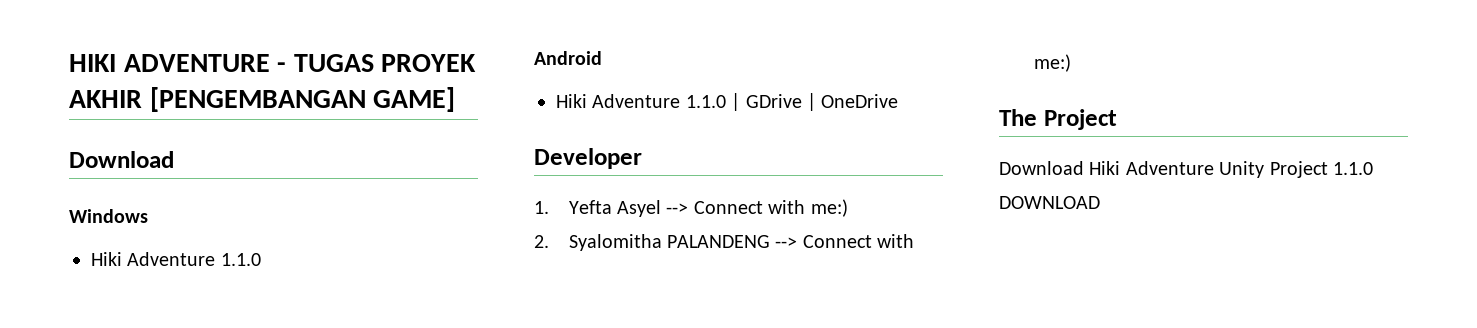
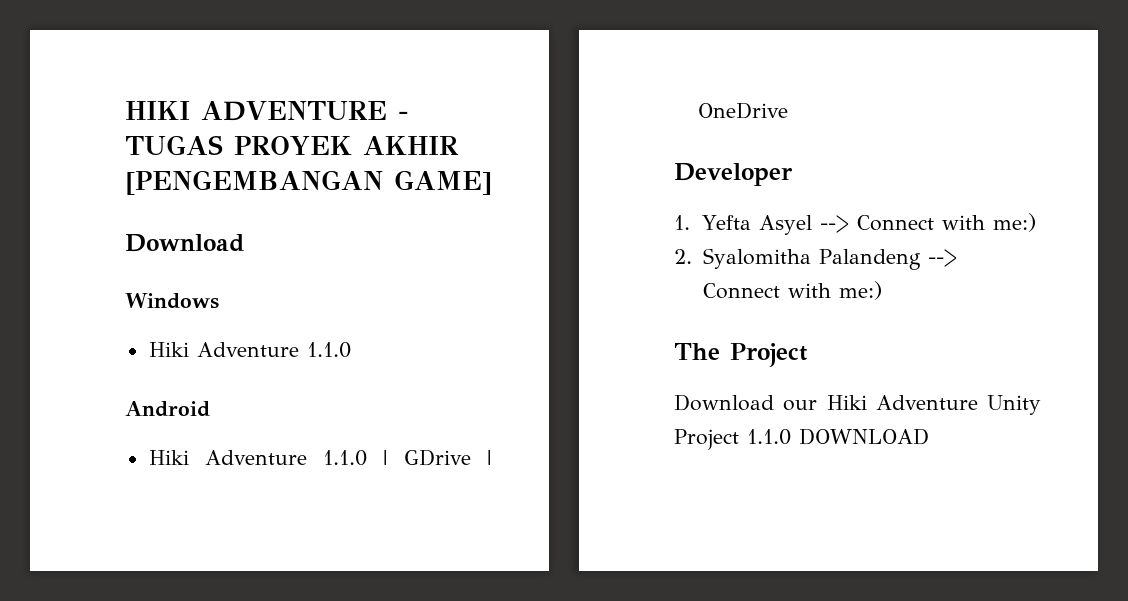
- 2. Syalomitha PALANDENG --> Connect with me:)
+ 2. Syalomitha Palandeng --> Connect with me:)
- Download Hiki Adventure Unity Project 1.1.0 DOWNLOAD
+ Download our Hiki Adventure Unity Project 1.1.0 DOWNLOAD

